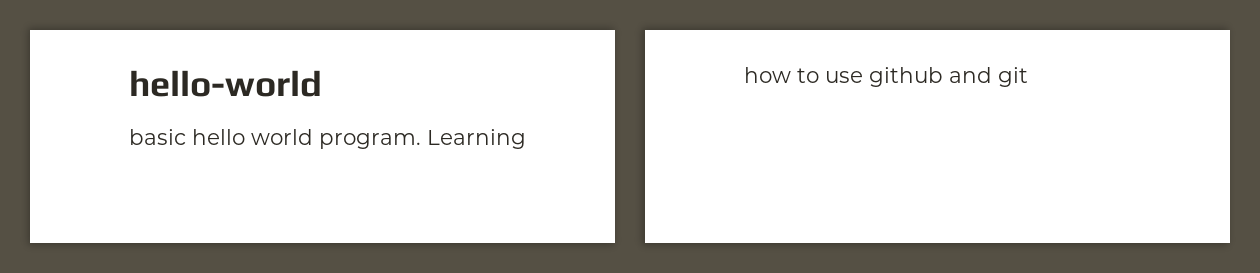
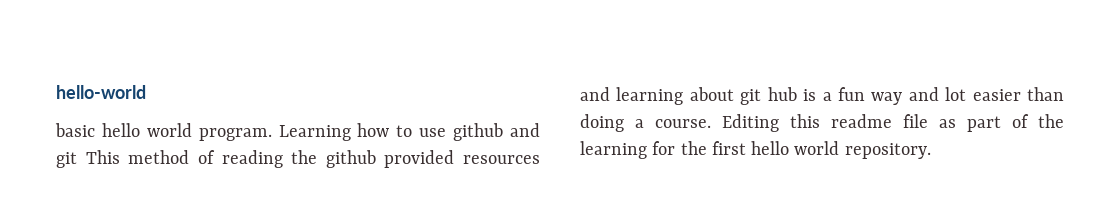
- Learning how to use github and git
+ Learning how to use github and git This method of reading the github provided resources and learning about git hub is a fun way and lot easier than doing a course. Editing this readme file as part of the learning for the first hello world repository.

